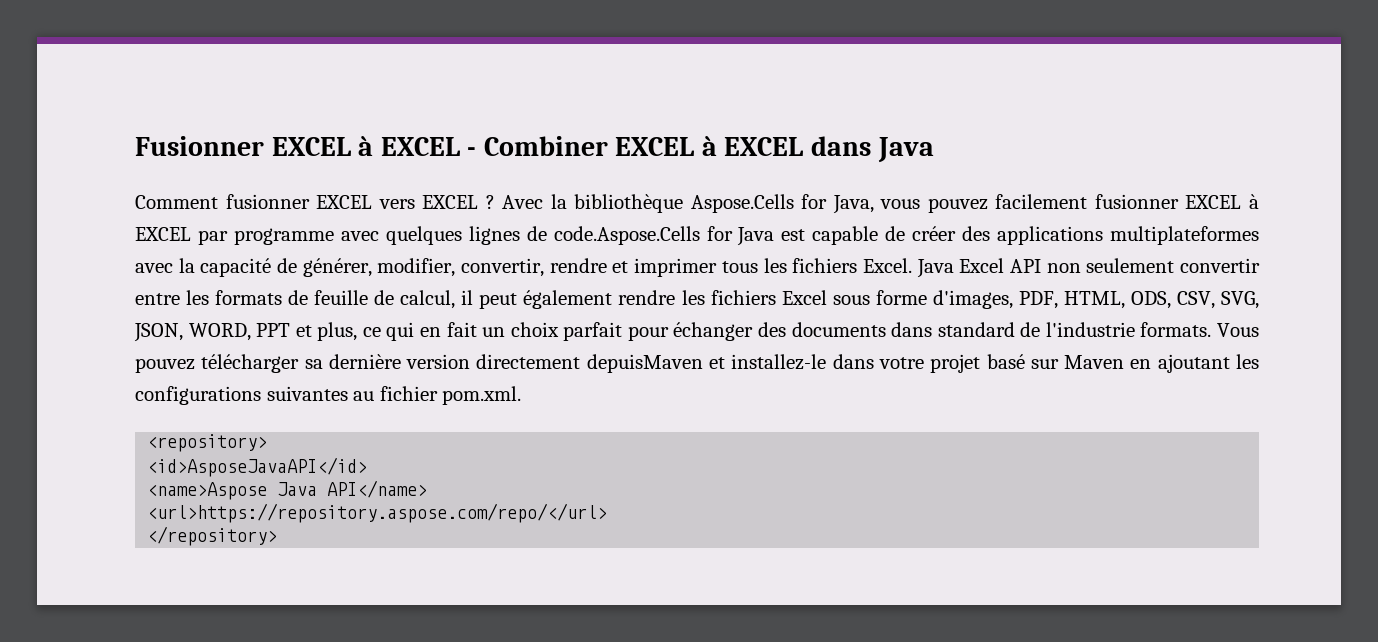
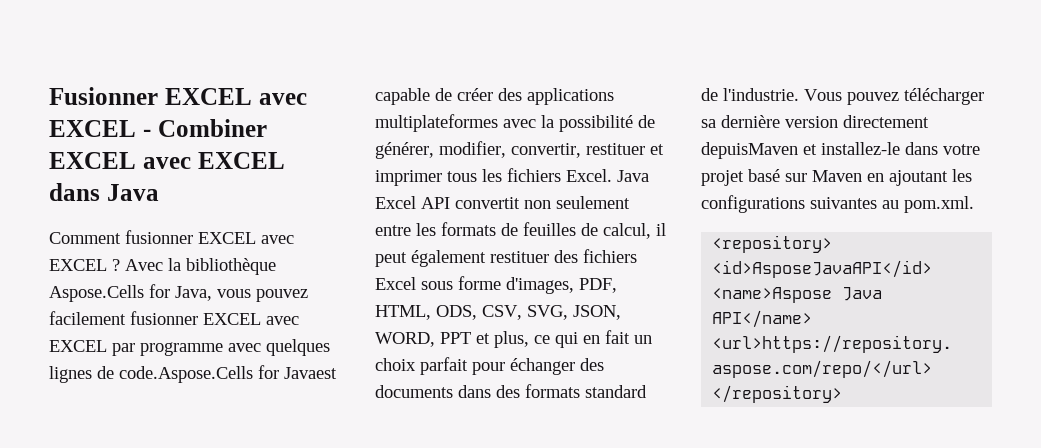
- Fusionner EXCEL à EXCEL - Combiner EXCEL à EXCEL dans Java
+ Fusionner EXCEL avec EXCEL - Combiner EXCEL avec EXCEL dans Java
- Comment fusionner EXCEL vers EXCEL ?
+ Comment fusionner EXCEL avec EXCEL ?
- Avec la bibliothèque Aspose.Cells for Java, vous pouvez facilement fusionner EXCEL à EXCEL par programme avec quelques lignes de code.Aspose.Cells for Java est capable de créer des applications multiplateformes avec la capacité de générer, modifier, convertir, rendre et imprimer tous les fichiers Excel.
+ Avec la bibliothèque Aspose.Cells for Java, vous pouvez facilement fusionner EXCEL avec EXCEL par programme avec quelques lignes de code.Aspose.Cells for Javaest capable de créer des applications multiplateformes avec la possibilité de générer, modifier, convertir, restituer et imprimer tous les fichiers Excel.
- Java Excel API non seulement convertir entre les formats de feuille de calcul, il peut également rendre les fichiers Excel sous forme d'images, PDF, HTML, ODS, CSV, SVG, JSON, WORD, PPT et plus, ce qui en fait un choix parfait pour échanger des documents dans standard de l'industrie formats.
+ Java Excel API convertit non seulement entre les formats de feuilles de calcul, il peut également restituer des fichiers Excel sous forme d'images, PDF, HTML, ODS, CSV, SVG, JSON, WORD, PPT et plus, ce qui en fait un choix parfait pour échanger des documents dans des formats standard de l'industrie.
- Vous pouvez télécharger sa dernière version directement depuisMaven et installez-le dans votre projet basé sur Maven en ajoutant les configurations suivantes au fichier pom.xml.
+ Vous pouvez télécharger sa dernière version directement depuisMaven et installez-le dans votre projet basé sur Maven en ajoutant les configurations suivantes au pom.xml.

